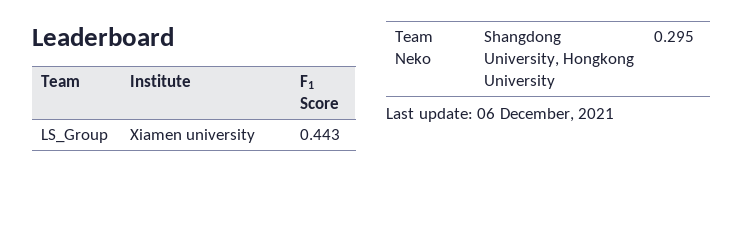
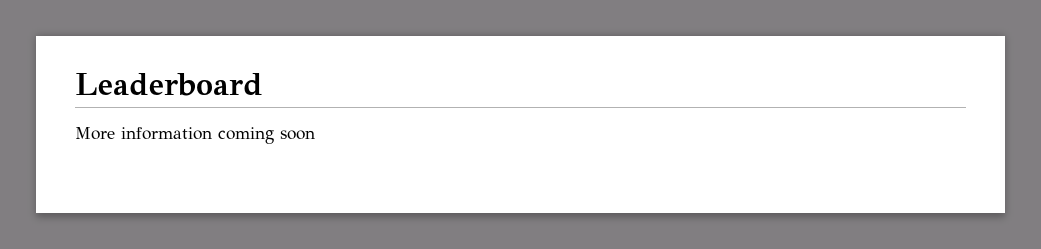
- Team | Institute | F1 Score
- LS_Group | Xiamen university | 0.443
- Team Neko | Shangdong University, Hongkong University | 0.295
- Last update: 06 December, 2021
+ More information coming soon

